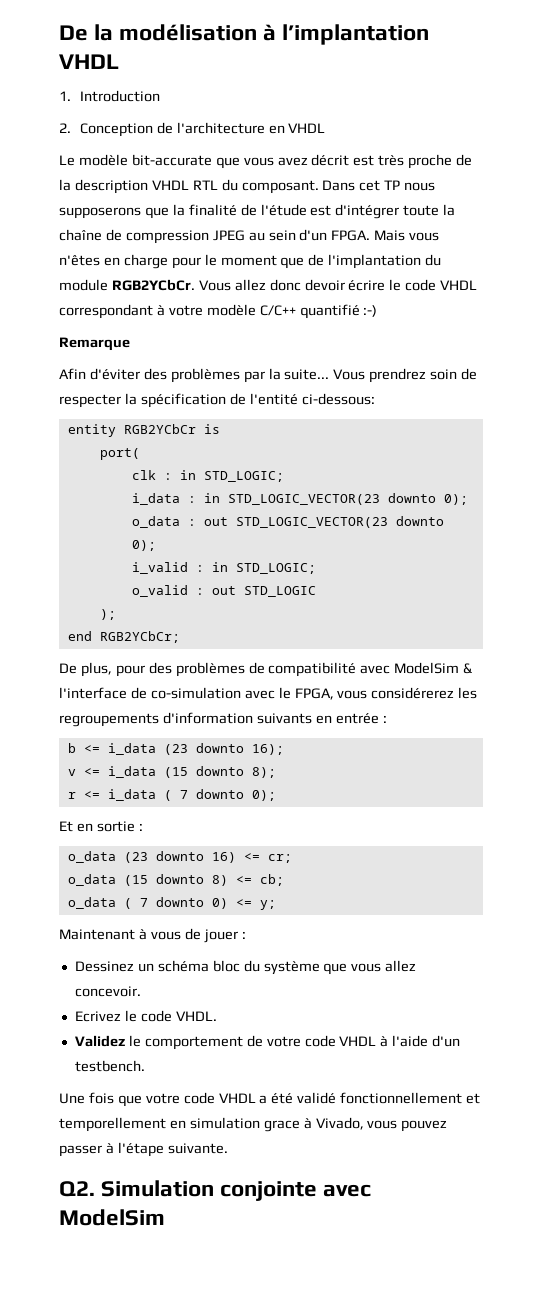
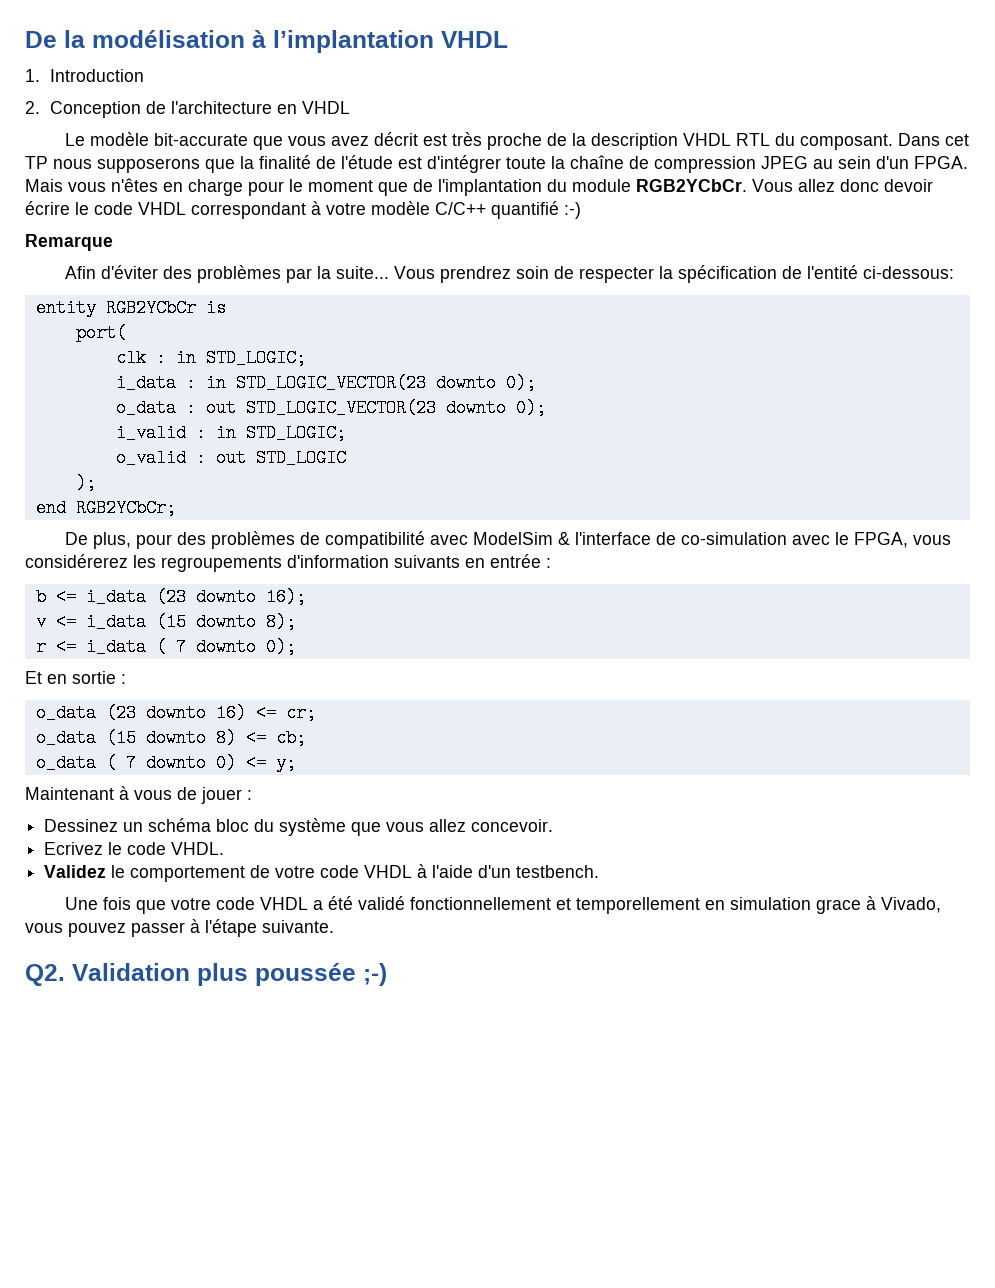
- Q2. Simulation conjointe avec ModelSim
+ Q2. Validation plus poussée ;-)

